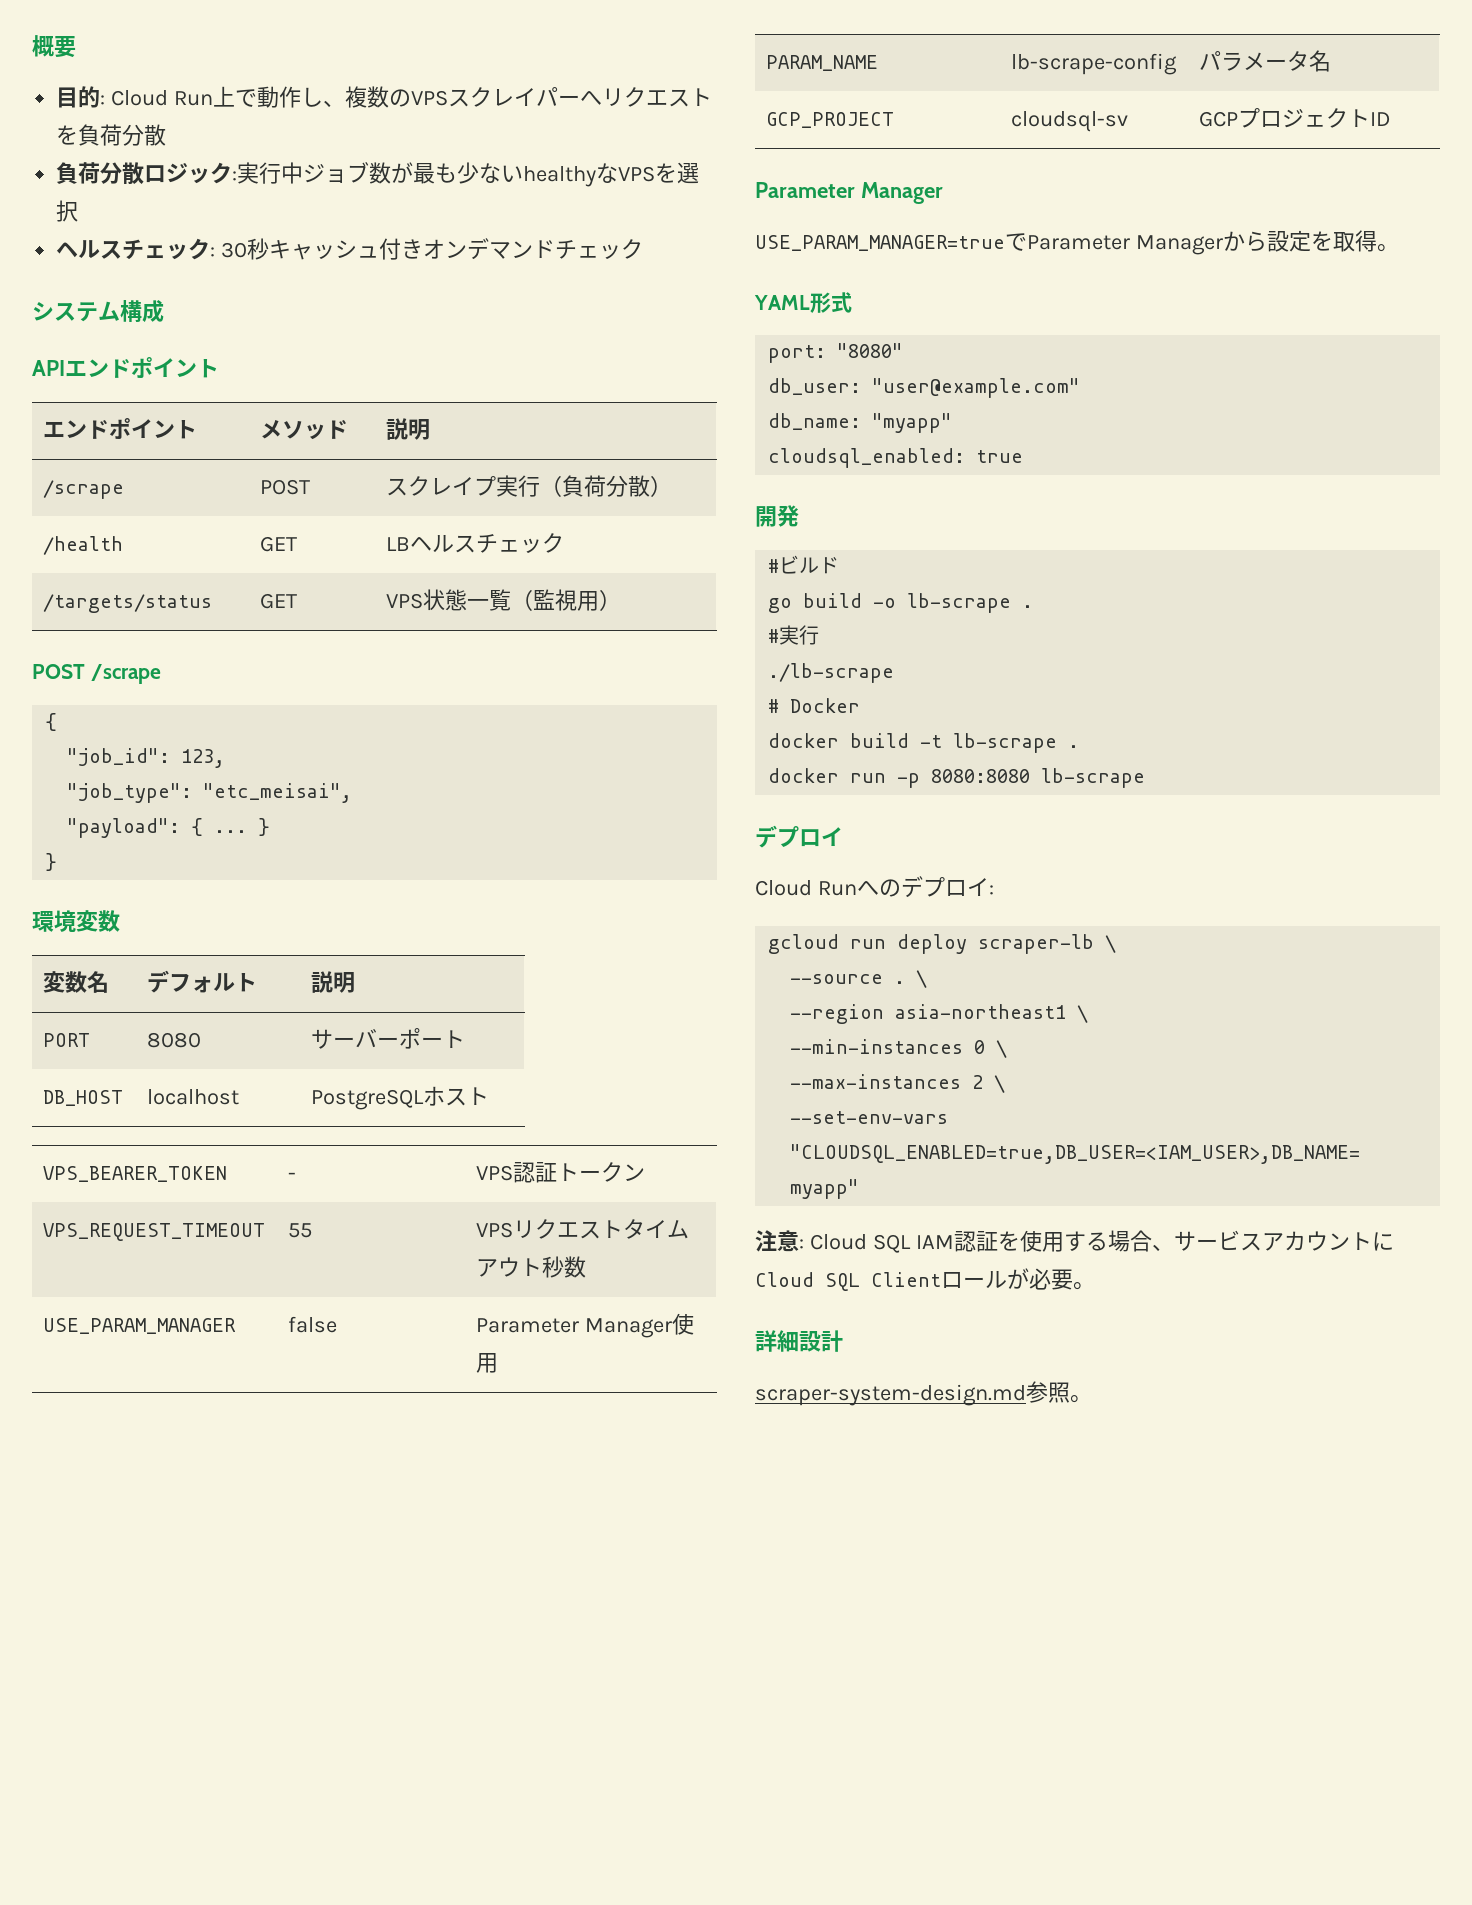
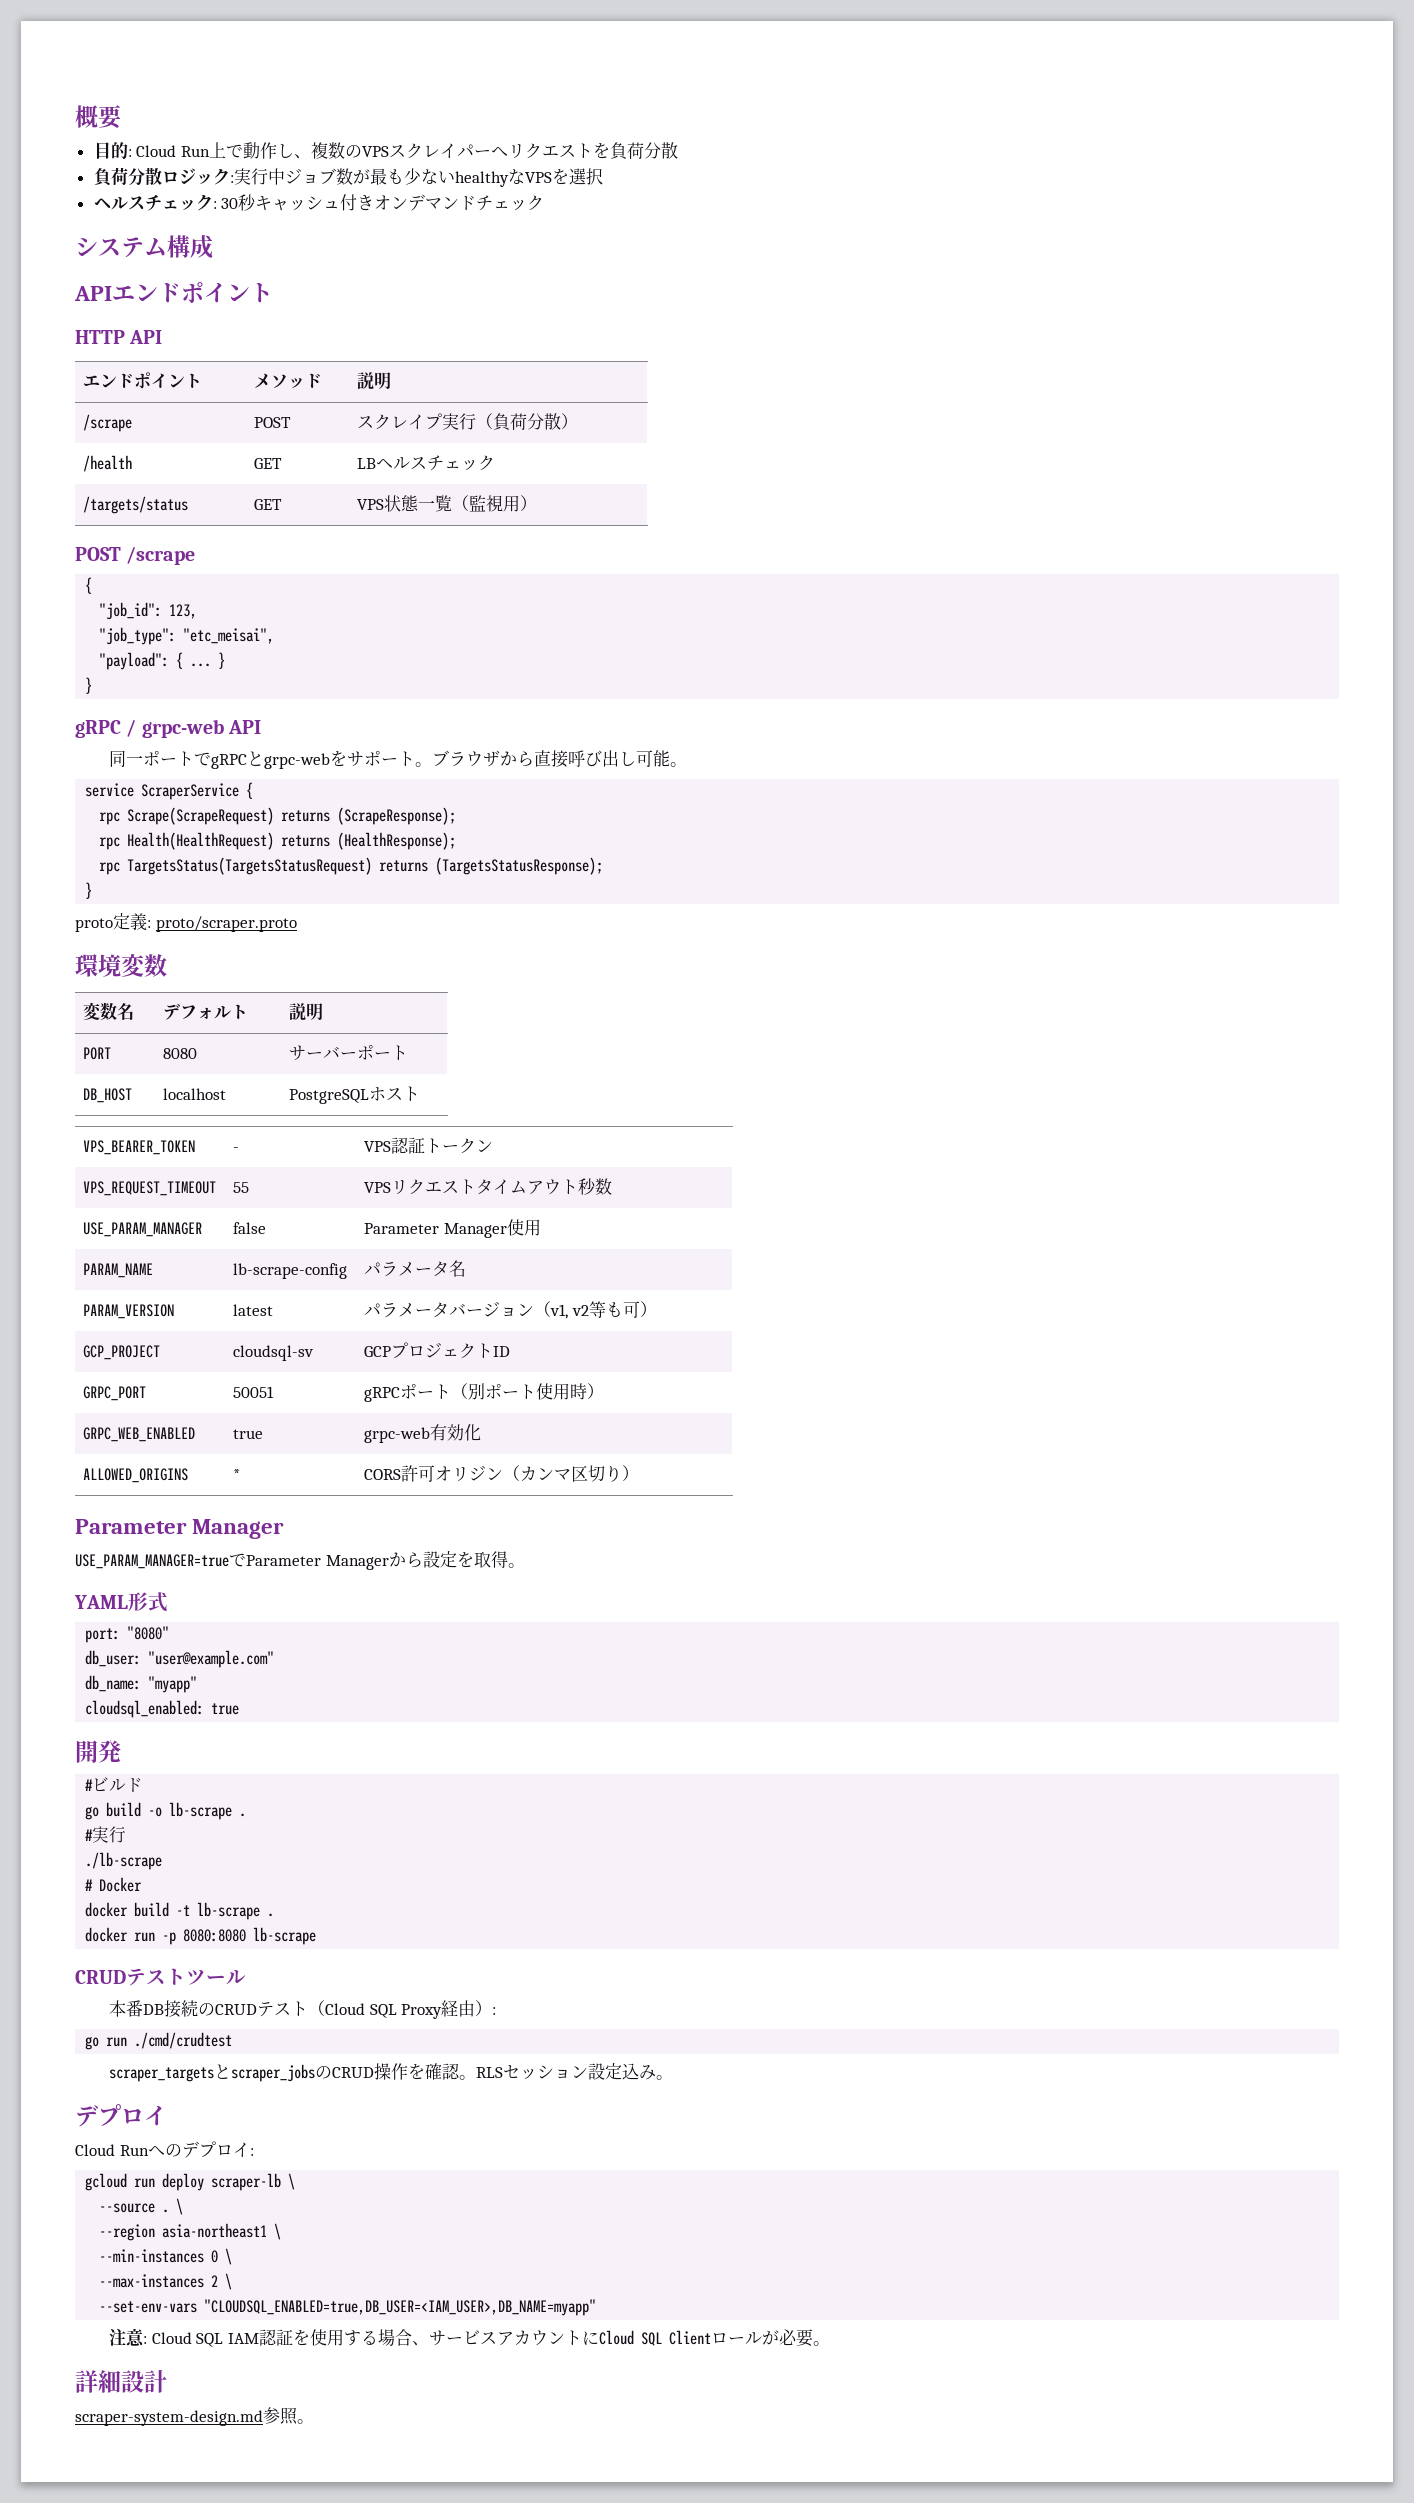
+ HTTP API
+ gRPC / grpc-web API
+ 同一ポートでgRPCとgrpc-webをサポート。ブラウザから直接呼び出し可能。
+ service ScraperService {
+ rpc Scrape(ScrapeRequest) returns (ScrapeResponse);
+ rpc Health(HealthRequest) returns (HealthResponse);
+ rpc TargetsStatus(TargetsStatusRequest) returns (TargetsStatusResponse);
+ }
+ proto定義: proto/scraper.proto
+ PARAM_VERSION | latest | パラメータバージョン（v1, v2等も可）
+ GRPC_PORT | 50051 | gRPCポート（別ポート使用時）
+ GRPC_WEB_ENABLED | true | grpc-web有効化
+ ALLOWED_ORIGINS | * | CORS許可オリジン（カンマ区切り）
+ CRUDテストツール
+ 本番DB接続のCRUDテスト（Cloud SQL Proxy経由）:
+ go run ./cmd/crudtest
+ scraper_targetsとscraper_jobsのCRUD操作を確認。RLSセッション設定込み。

